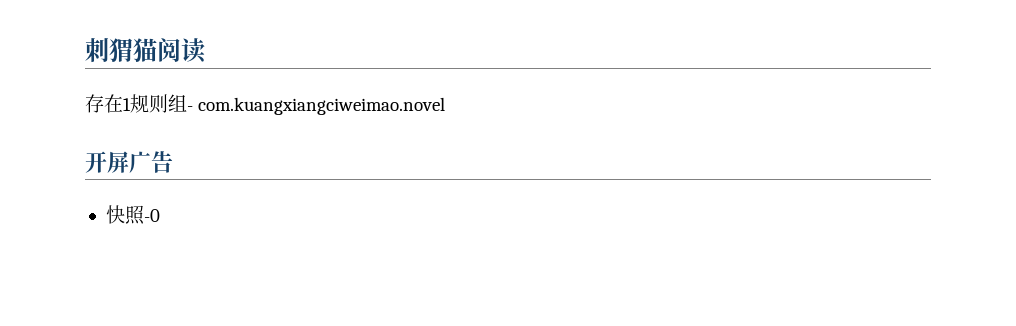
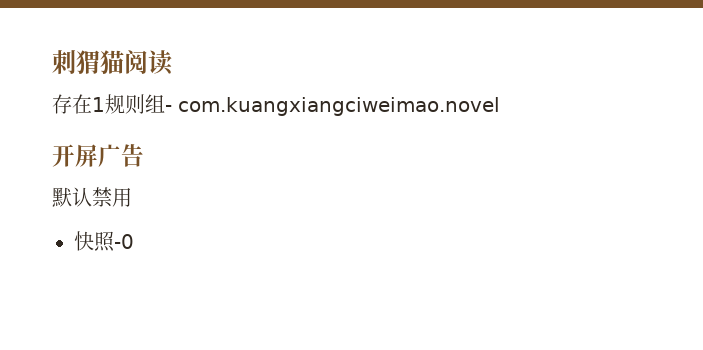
+ 默认禁用

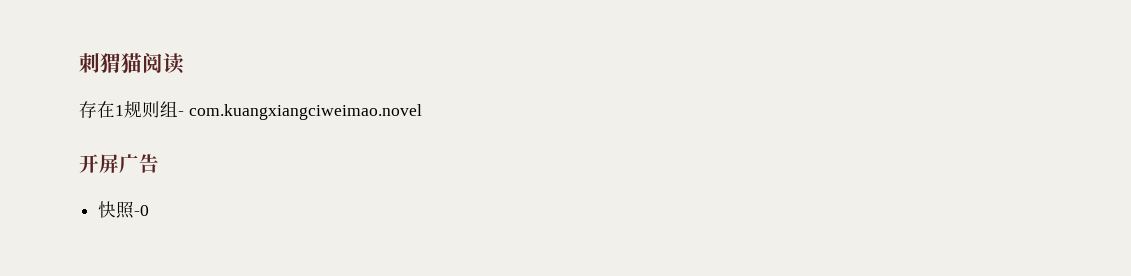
- 默认禁用

